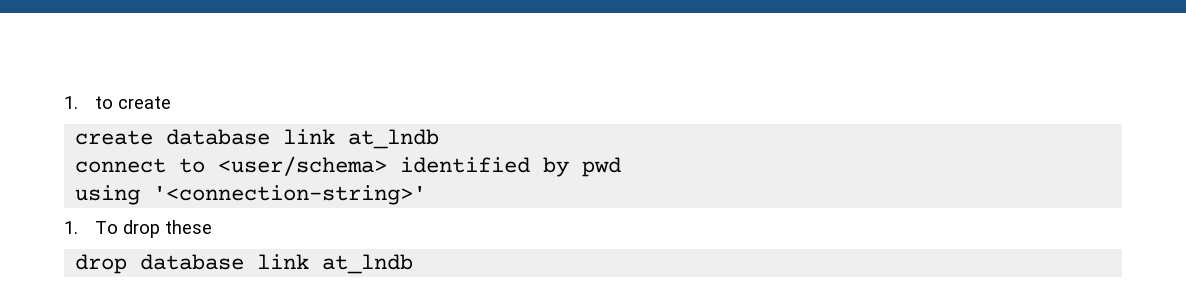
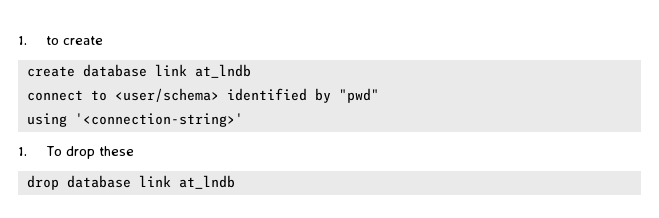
- connect to <user/schema> identified by pwd
+ connect to <user/schema> identified by "pwd"

